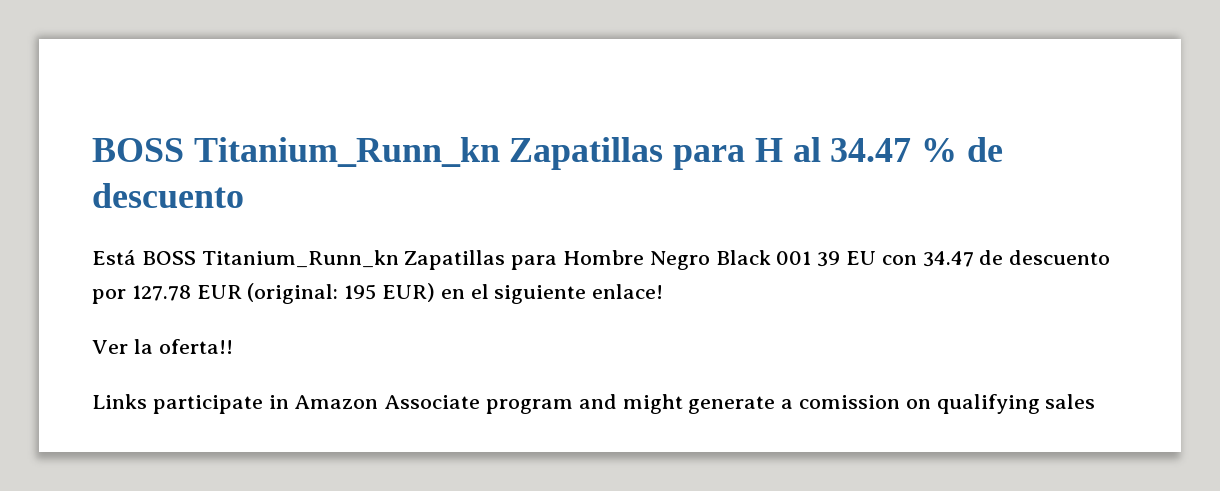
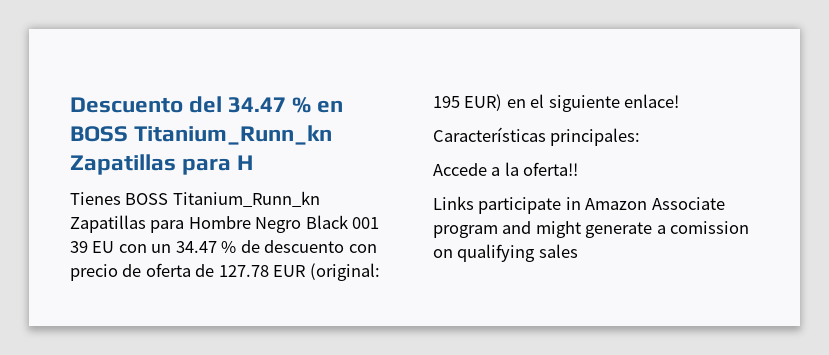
- BOSS Titanium_Runn_kn Zapatillas para H al 34.47 % de descuento
- Está BOSS Titanium_Runn_kn Zapatillas para Hombre Negro Black 001 39 EU con 34.47 de descuento por 127.78 EUR (original: 195 EUR) en el siguiente enlace!
+ Descuento del 34.47 % en BOSS Titanium_Runn_kn Zapatillas para H
+ Tienes BOSS Titanium_Runn_kn Zapatillas para Hombre Negro Black 001 39 EU con un 34.47 % de descuento con precio de oferta de 127.78 EUR (original: 195 EUR) en el siguiente enlace!
- Ver la oferta!!
+ Características principales:
+ Accede a la oferta!!

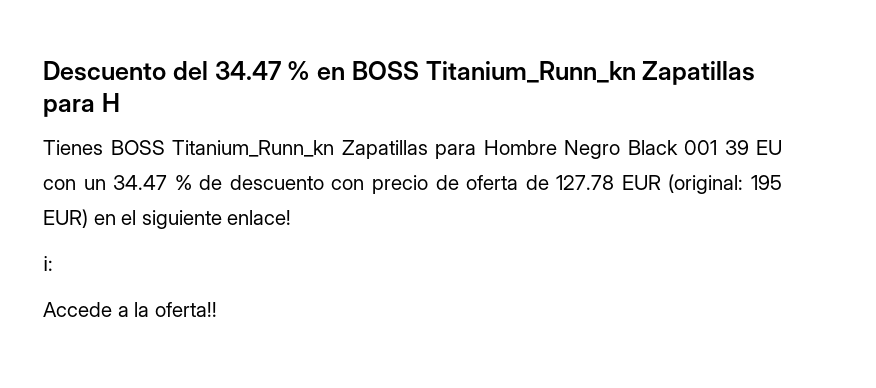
- Características principales:
+ ℹ:
- Links participate in Amazon Associate program and might generate a comission on qualifying sales

